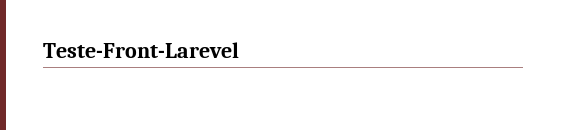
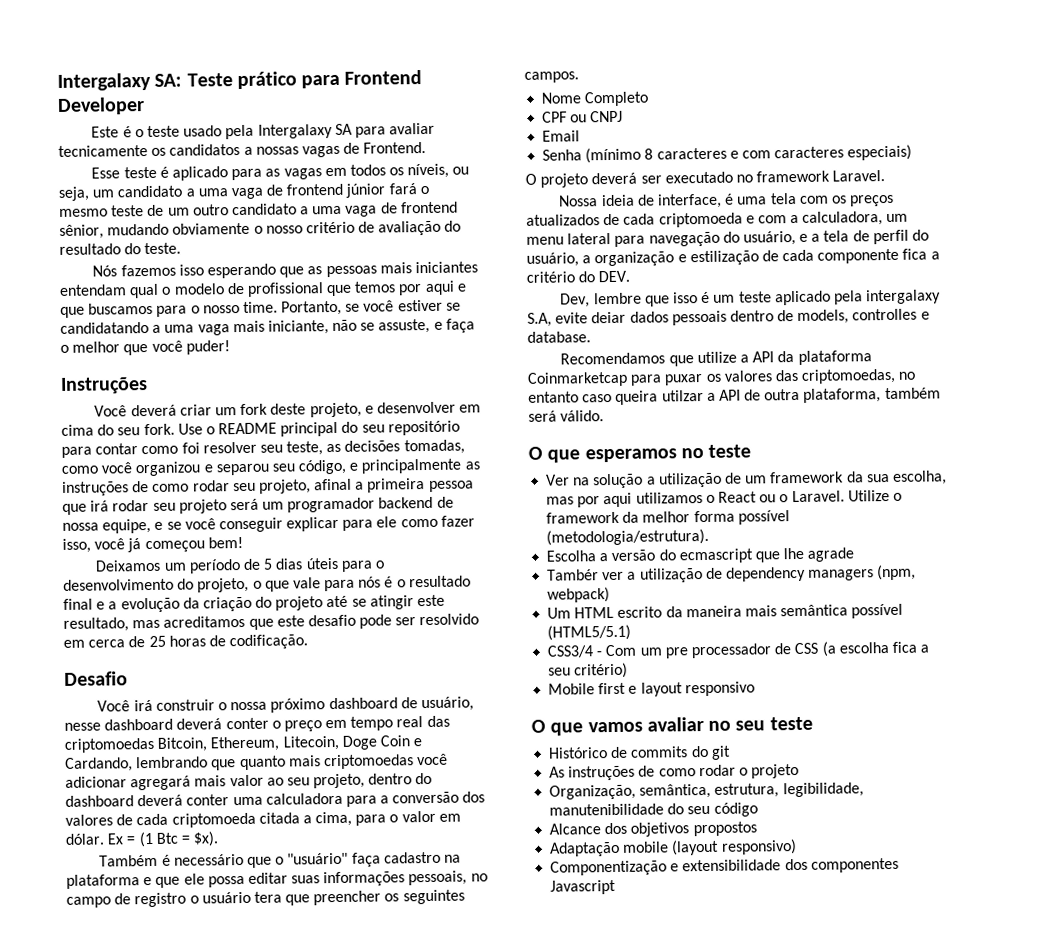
- Teste-Front-Larevel
+ Intergalaxy SA: Teste prático para Frontend Developer
+ Este é o teste usado pela Intergalaxy SA para avaliar tecnicamente os candidatos a nossas vagas de Frontend.
+ Esse teste é aplicado para as vagas em todos os níveis, ou seja, um candidato a uma vaga de frontend júnior fará o mesmo teste de um outro candidato a uma vaga de frontend sênior, mudando obviamente o nosso critério de avaliação do resultado do teste.
+ Nós fazemos isso esperando que as pessoas mais iniciantes entendam qual o modelo de profissional que temos por aqui e que buscamos para o nosso time. Portanto, se você estiver se candidatando a uma vaga mais iniciante, não se assuste, e faça o melhor que você puder!
+ Instruções
+ Você deverá criar um fork deste projeto, e desenvolver em cima do seu fork. Use o README principal do seu repositório para contar como foi resolver seu teste, as decisões tomadas, como você organizou e separou seu código, e principalmente as instruções de como rodar seu projeto, afinal a primeira pessoa que irá rodar seu projeto será um programador backend de nossa equipe, e se você conseguir explicar para ele como fazer isso, você já começou bem!
+ Deixamos um período de 5 dias úteis para o desenvolvimento do projeto, o que vale para nós é o resultado final e a evolução da criação do projeto até se atingir este resultado, mas acreditamos que este desafio pode ser resolvido em cerca de 25 horas de codificação.
+ Desafio
+ Você irá construir o nossa próximo dashboard de usuário, nesse dashboard deverá conter o preço em tempo real das criptomoedas Bitcoin, Ethereum, Litecoin, Doge Coin e Cardando, lembrando que quanto mais criptomoedas você adicionar agregará mais valor ao seu projeto, dentro do dashboard deverá conter uma calculadora para a conversão dos valores de cada criptomoeda citada a cima, para o valor em dólar. Ex = (1 Btc = $x).
+ Também é necessário que o "usuário" faça cadastro na plataforma e que ele possa editar suas informações pessoais, no campo de registro o usuário tera que preencher os seguintes campos.
+ Nome Completo
+ CPF ou CNPJ
+ Email
+ Senha (mínimo 8 caracteres e com caracteres especiais)
+ O projeto deverá ser executado no framework Laravel.
+ Nossa ideia de interface, é uma tela com os preços atualizados de cada criptomoeda e com a calculadora, um menu lateral para navegação do usuário, e a tela de perfil do usuário, a organização e estilização de cada componente fica a critério do DEV.
+ Dev, lembre que isso é um teste aplicado pela intergalaxy S.A, evite deiar dados pessoais dentro de models, controlles e database.
+ Recomendamos que utilize a API da plataforma Coinmarketcap para puxar os valores das criptomoedas, no entanto caso queira utilzar a API de outra plataforma, também será válido.
+ O que esperamos no teste
+ Ver na solução a utilização de um framework da sua escolha, mas por aqui utilizamos o React ou o Laravel. Utilize o framework da melhor forma possível (metodologia/estrutura).
+ Escolha a versão do ecmascript que lhe agrade
+ Tambér ver a utilização de dependency managers (npm, webpack)
+ Um HTML escrito da maneira mais semântica possível (HTML5/5.1)
+ CSS3/4 - Com um pre processador de CSS (a escolha fica a seu critério)
+ Mobile first e layout responsivo
+ O que vamos avaliar no seu teste
+ Histórico de commits do git
+ As instruções de como rodar o projeto
+ Organização, semântica, estrutura, legibilidade, manutenibilidade do seu código
+ Alcance dos objetivos propostos
+ Adaptação mobile (layout responsivo)
+ Componentização e extensibilidade dos componentes Javascript

